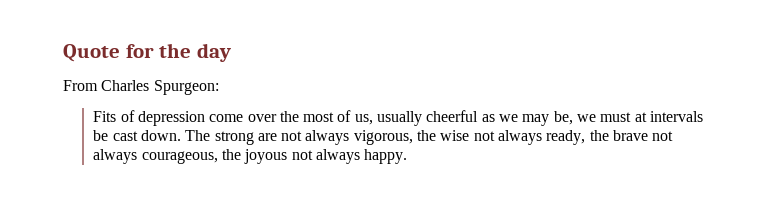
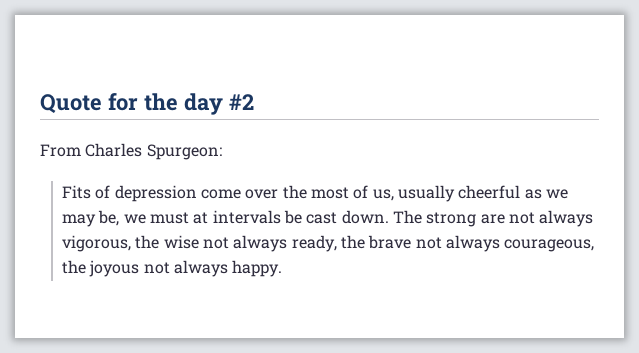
- Quote for the day
+ Quote for the day #2

